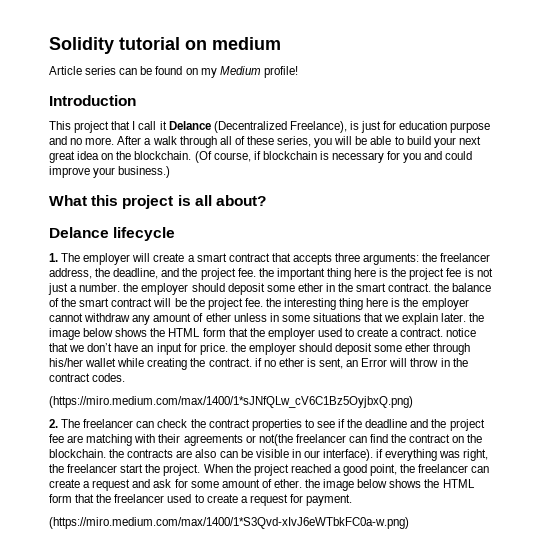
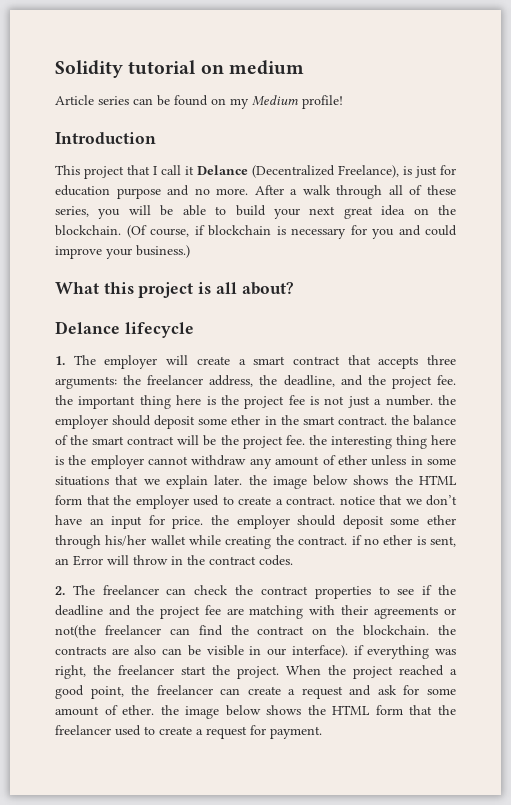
- (https://miro.medium.com/max/1400/1*sJNfQLw_cV6C1Bz5OyjbxQ.png)
- (https://miro.medium.com/max/1400/1*S3Qvd-xIvJ6eWTbkFC0a-w.png)

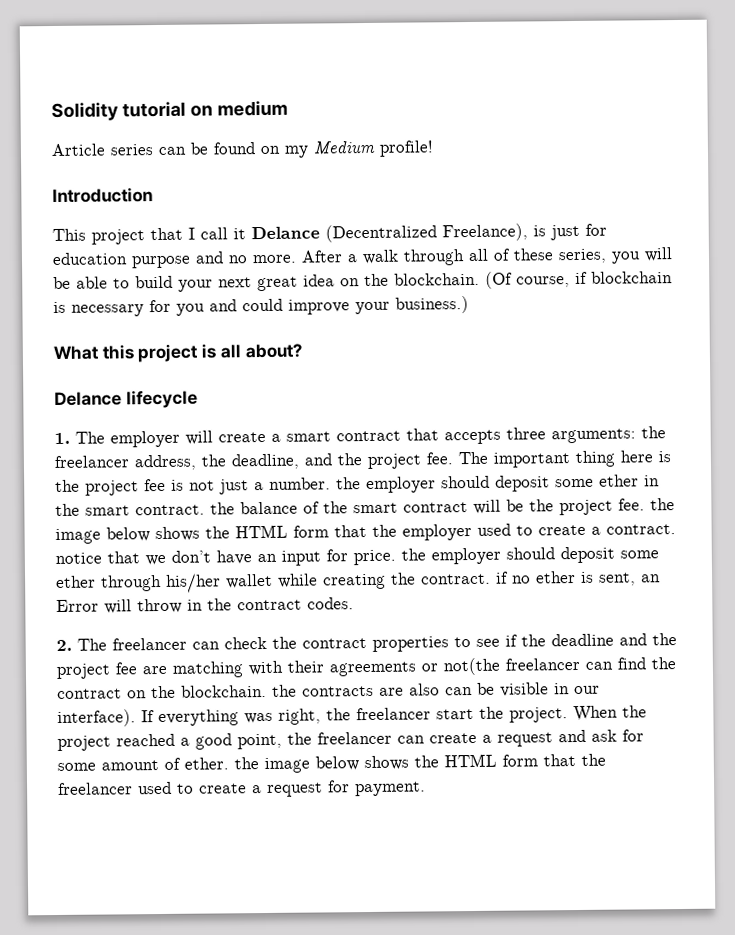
- the freelancer address, the deadline, and the project fee. the important thing here is the project fee is not just a number. the employer should deposit some ether in the smart contract. the balance of the smart contract will be the project fee. the interesting thing here is the employer cannot withdraw any amount of ether unless in some situations that we explain later. the image below shows the HTML form that the employer used to create a contract. notice that we don’t have an input for price. the employer should deposit some ether through his/her wallet while creating the contract. if no ether is sent, an Error will throw in the contract codes.
+ the freelancer address, the deadline, and the project fee. The important thing here is the project fee is not just a number. the employer should deposit some ether in the smart contract. the balance of the smart contract will be the project fee. the image below shows the HTML form that the employer used to create a contract. notice that we don’t have an input for price. the employer should deposit some ether through his/her wallet while creating the contract. if no ether is sent, an Error will throw in the contract codes.
- 2. The freelancer can check the contract properties to see if the deadline and the project fee are matching with their agreements or not(the freelancer can find the contract on the blockchain. the contracts are also can be visible in our interface). if everything was right, the freelancer start the project.
+ 2. The freelancer can check the contract properties to see if the deadline and the project fee are matching with their agreements or not(the freelancer can find the contract on the blockchain. the contracts are also can be visible in our interface). If everything was right, the freelancer start the project.

